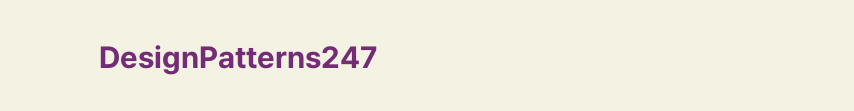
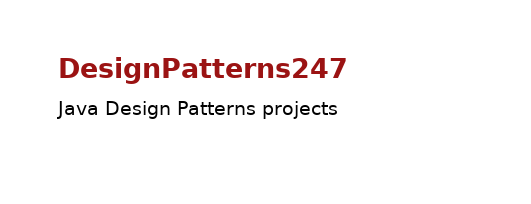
+ Java Design Patterns projects

